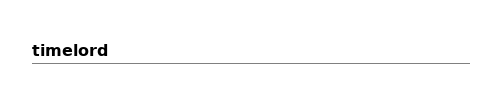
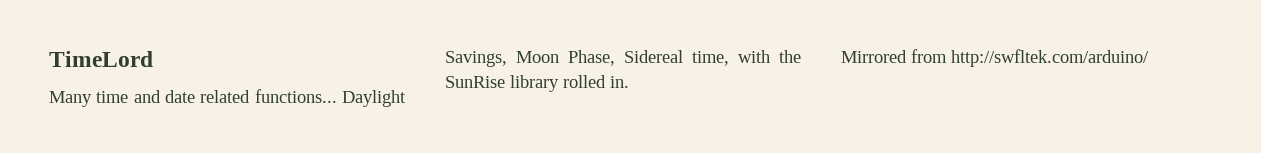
- timelord
+ TimeLord
+ Many time and date related functions... Daylight Savings, Moon Phase, Sidereal time, with the SunRise library rolled in.
+ Mirrored from http://swfltek.com/arduino/

